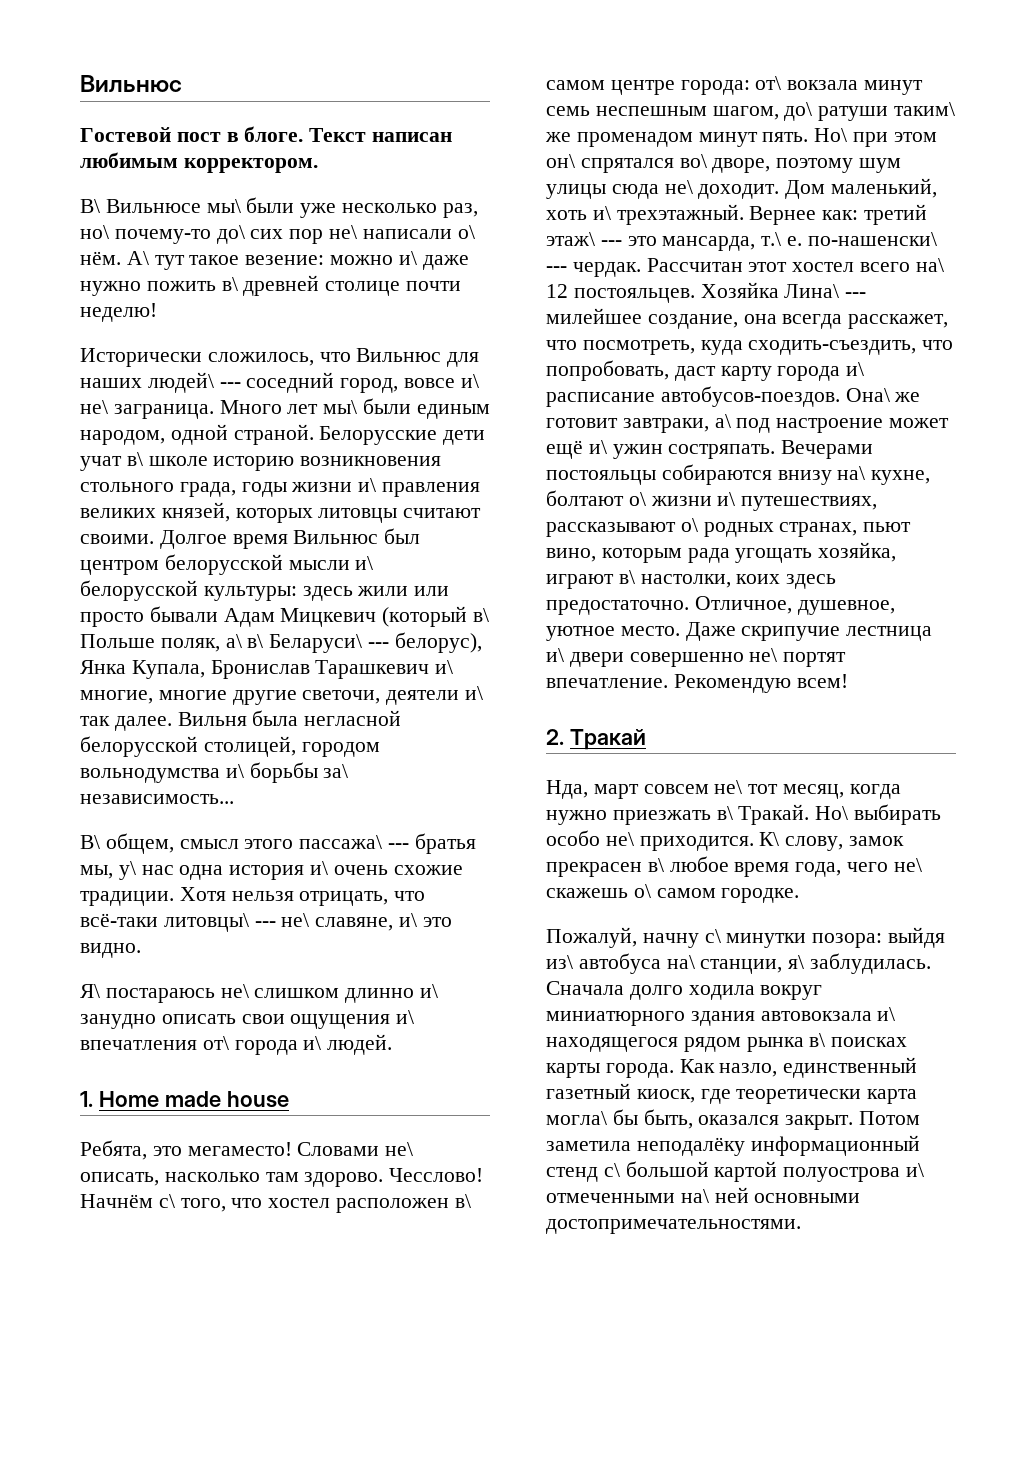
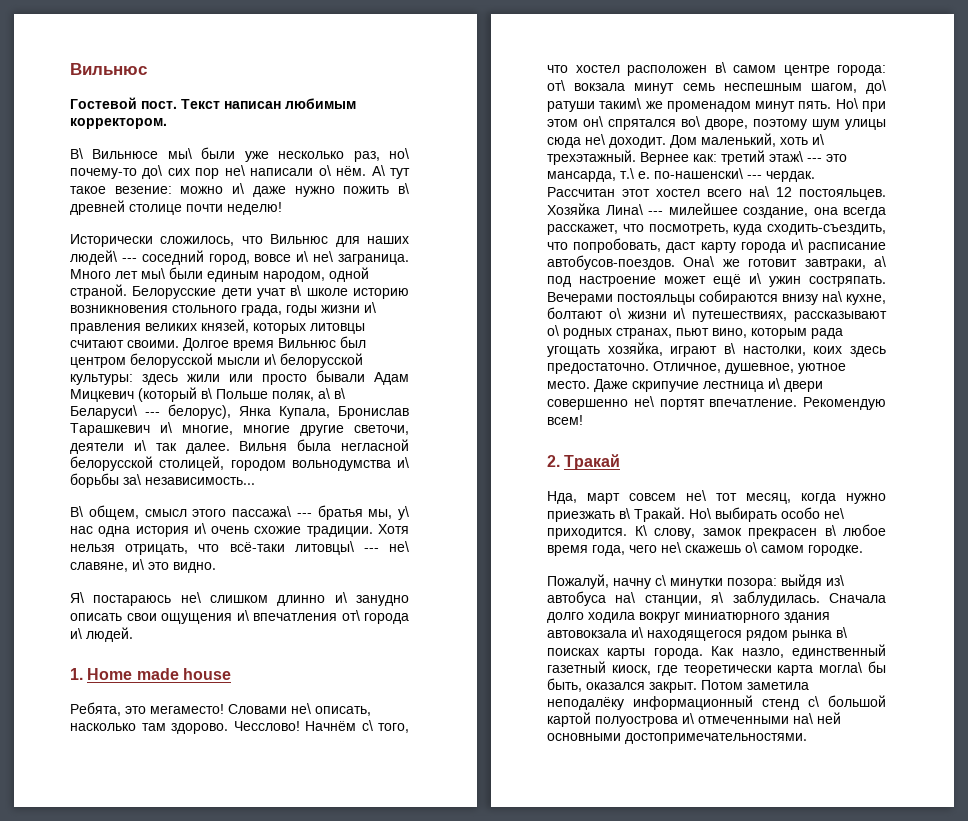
- Гостевой пост в блоге.
+ Гостевой пост.

